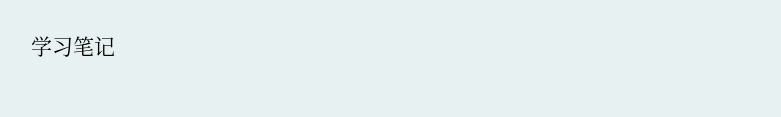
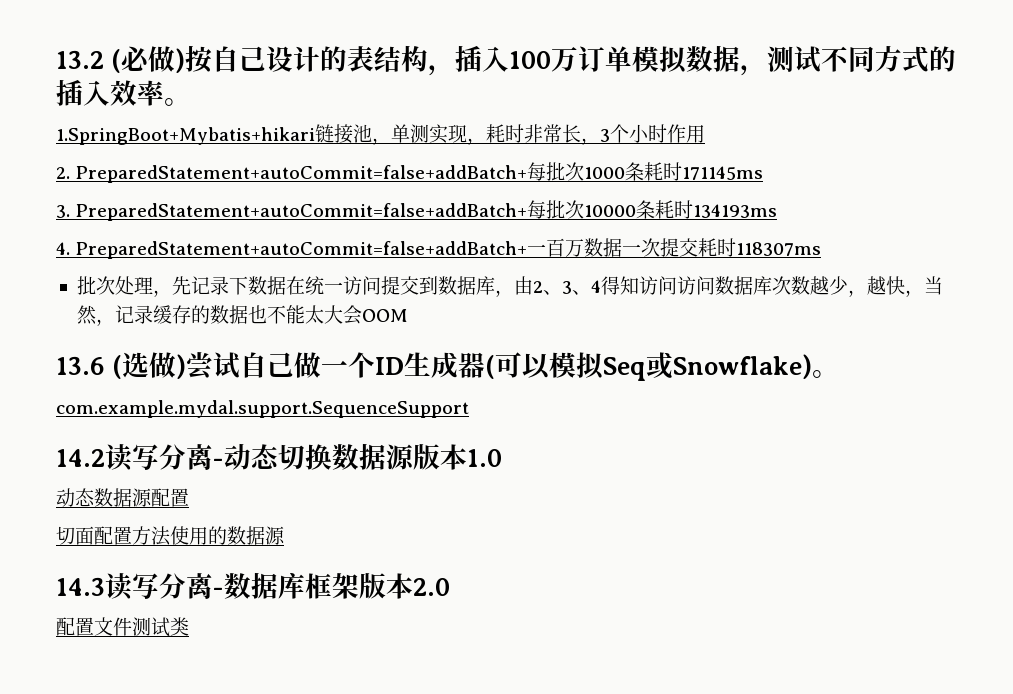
- 学习笔记
+ 13.2 (必做)按自己设计的表结构，插入100万订单模拟数据，测试不同方式的插入效率。
+ 1.SpringBoot+Mybatis+hikari链接池，单测实现，耗时非常长，3个小时作用
+ 2. PreparedStatement+autoCommit=false+addBatch+每批次1000条耗时171145ms
+ 3. PreparedStatement+autoCommit=false+addBatch+每批次10000条耗时134193ms
+ 4. PreparedStatement+autoCommit=false+addBatch+一百万数据一次提交耗时118307ms
+ 批次处理，先记录下数据在统一访问提交到数据库，由2、3、4得知访问访问数据库次数越少，越快，当然，记录缓存的数据也不能太大会OOM
+ 13.6 (选做)尝试自己做一个ID生成器(可以模拟Seq或Snowflake)。
+ com.example.mydal.support.SequenceSupport
+ 14.2读写分离-动态切换数据源版本1.0
+ 动态数据源配置
+ 切面配置方法使用的数据源
+ 14.3读写分离-数据库框架版本2.0
+ 配置文件测试类

